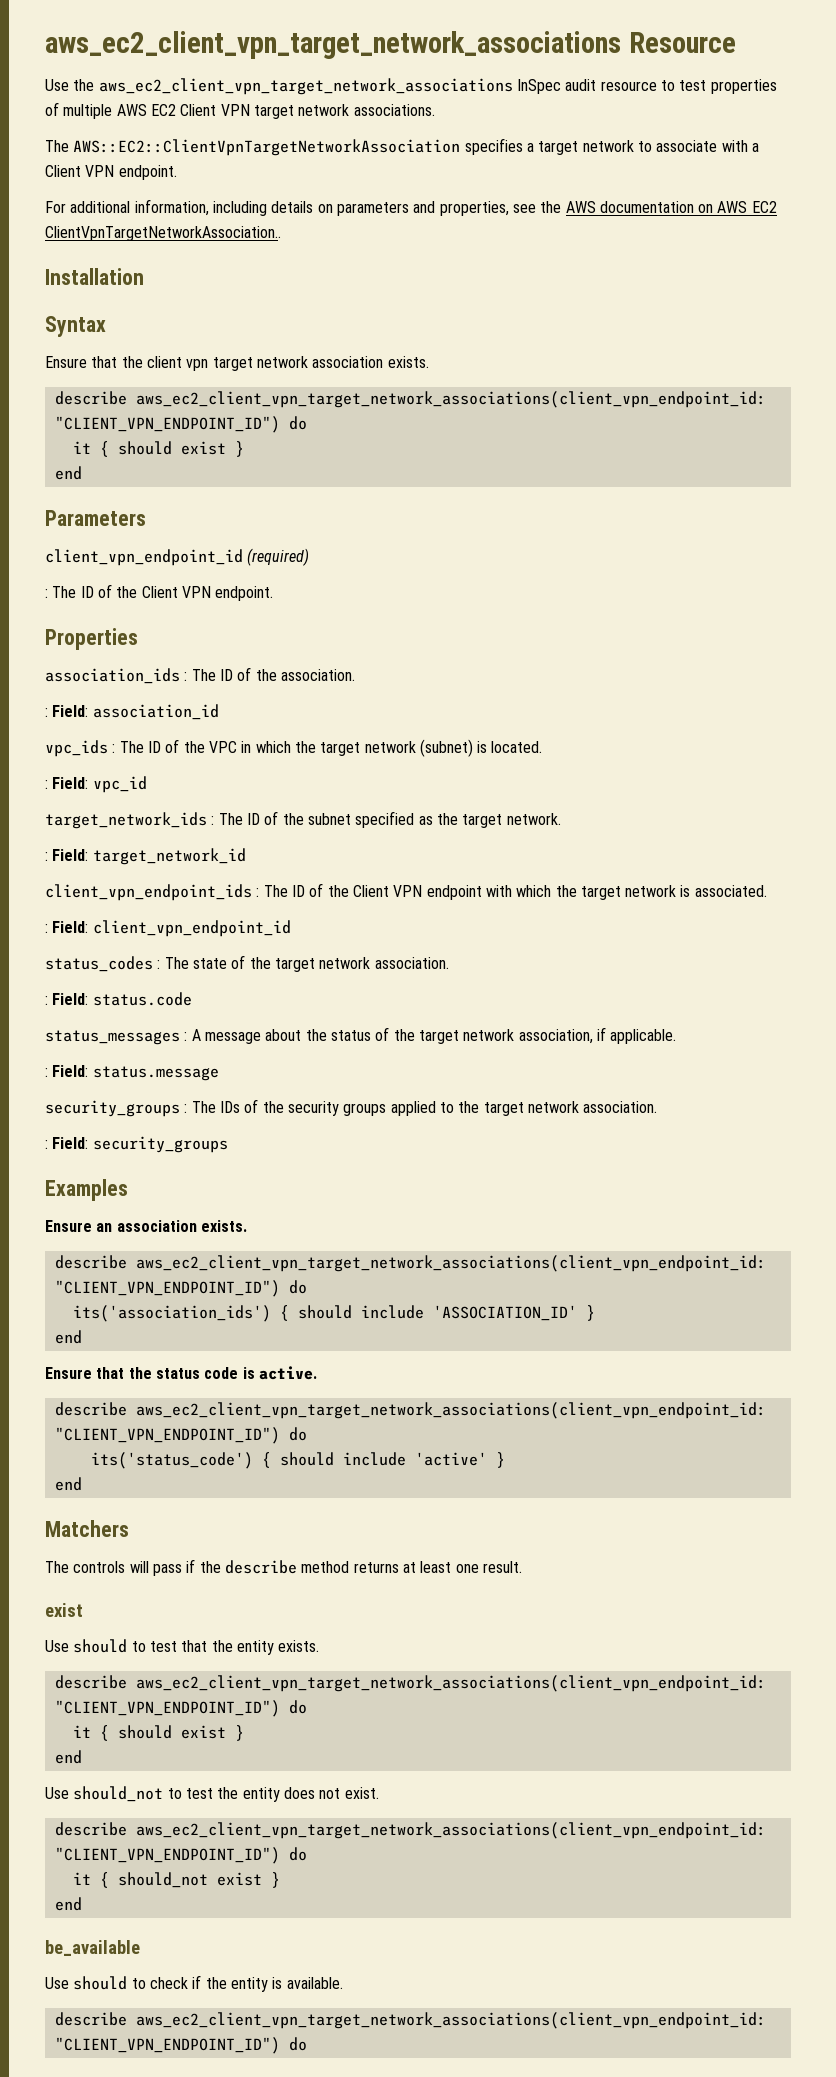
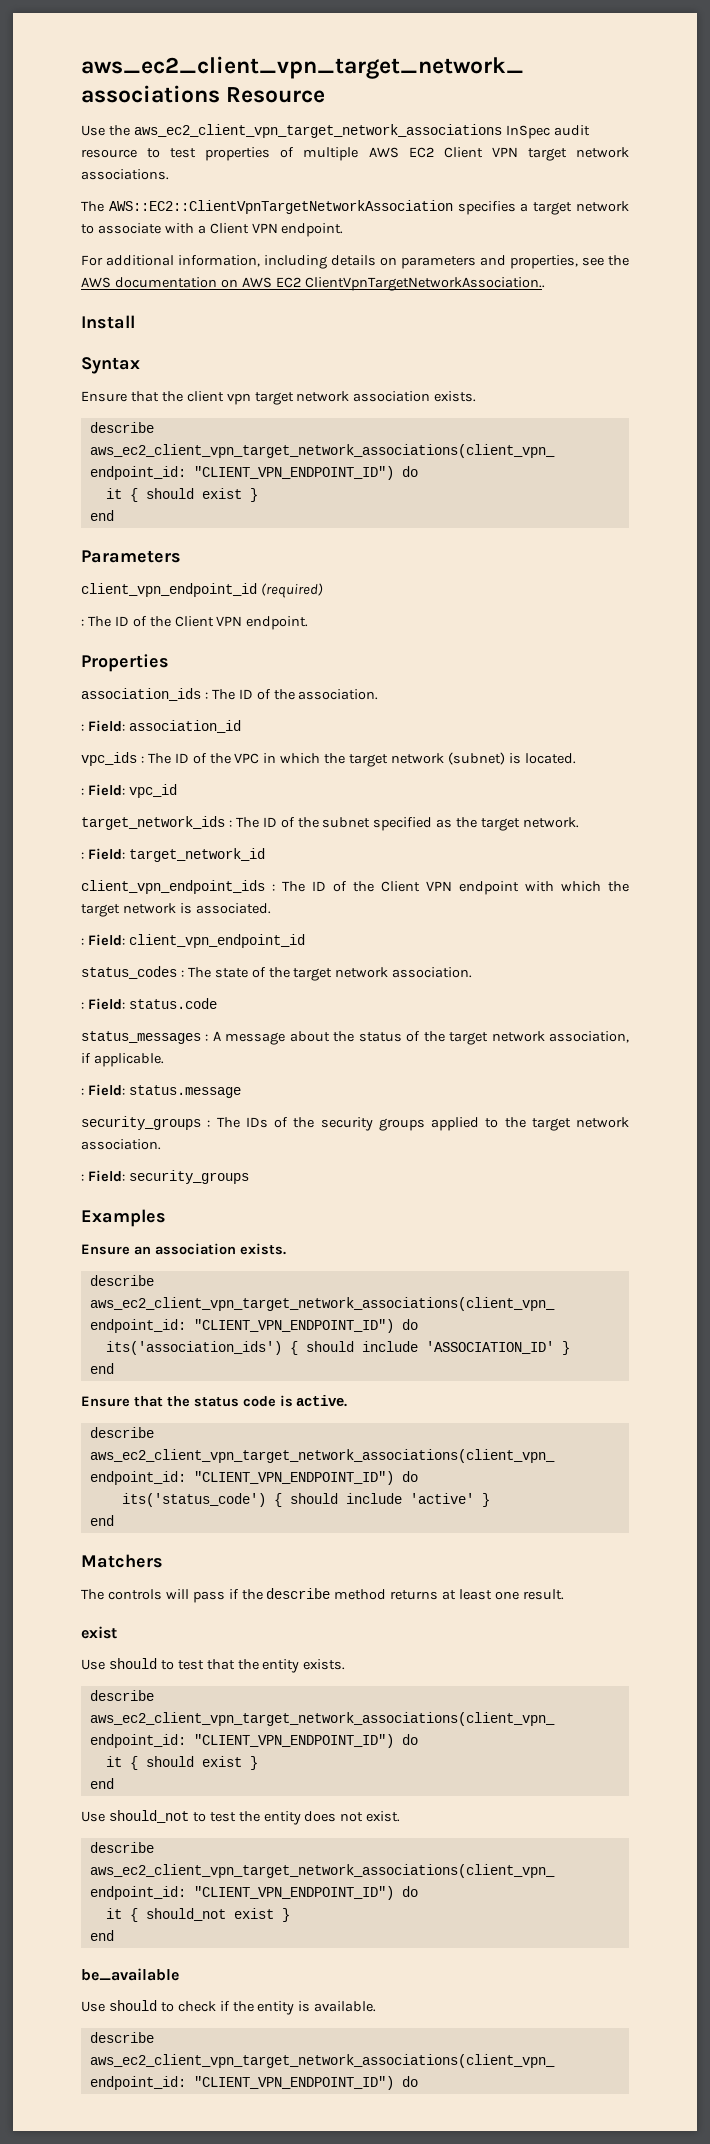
- Installation
+ Install

